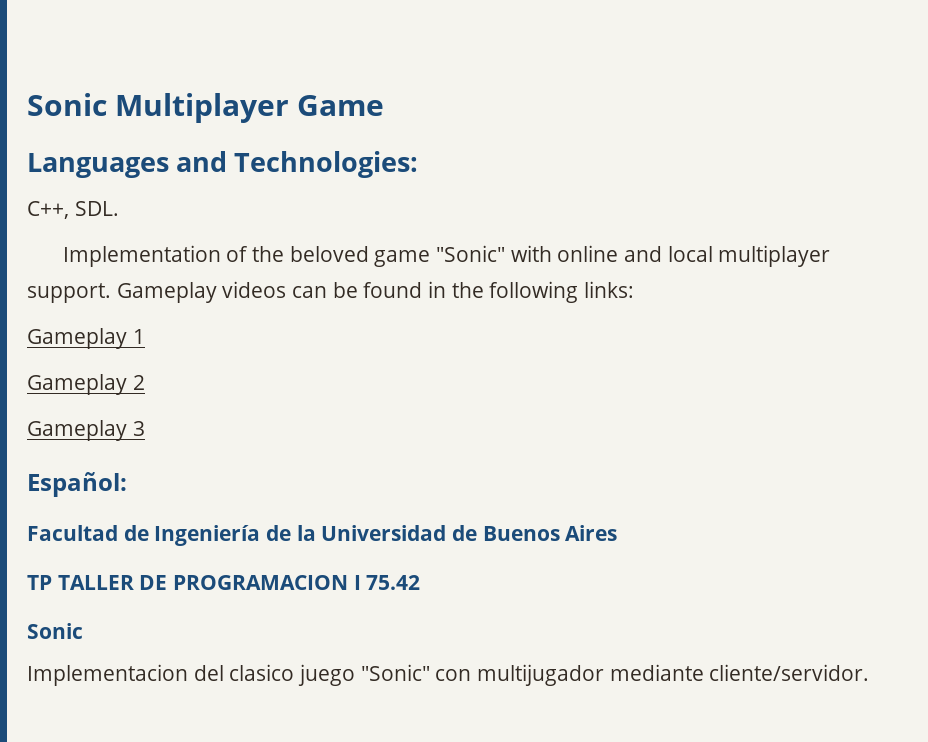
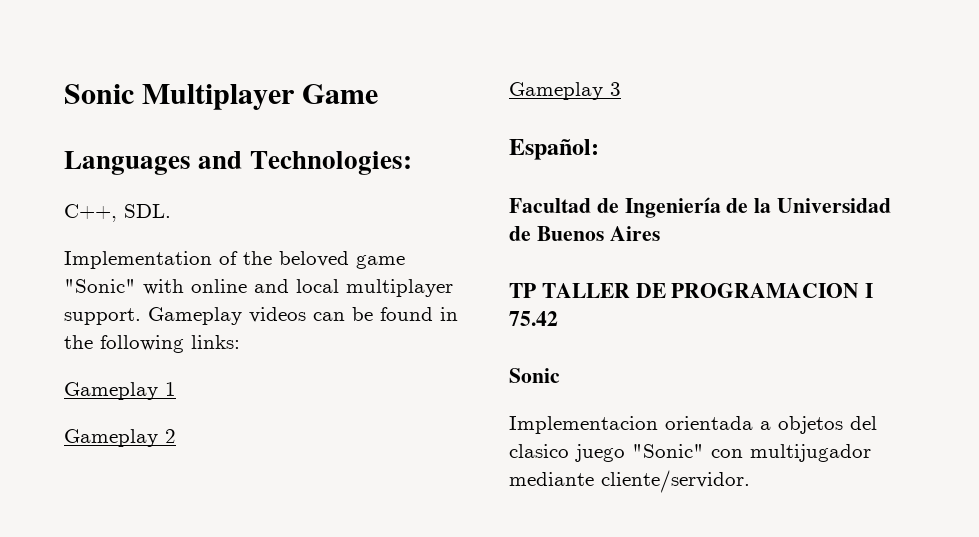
- Implementacion del clasico juego "Sonic" con multijugador mediante cliente/servidor.
+ Implementacion orientada a objetos del clasico juego "Sonic" con multijugador mediante cliente/servidor.

